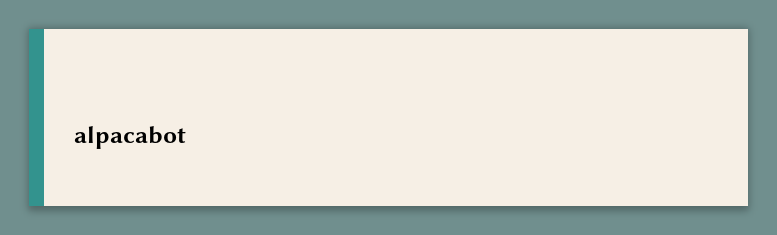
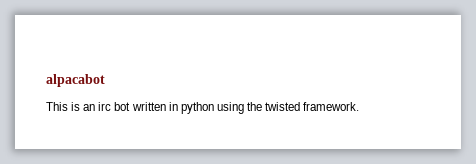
+ This is an irc bot written in python using the twisted framework.

